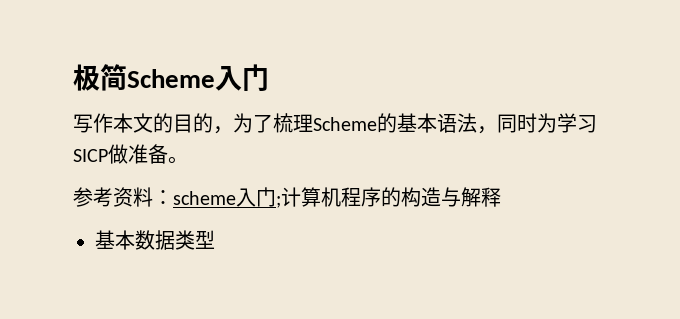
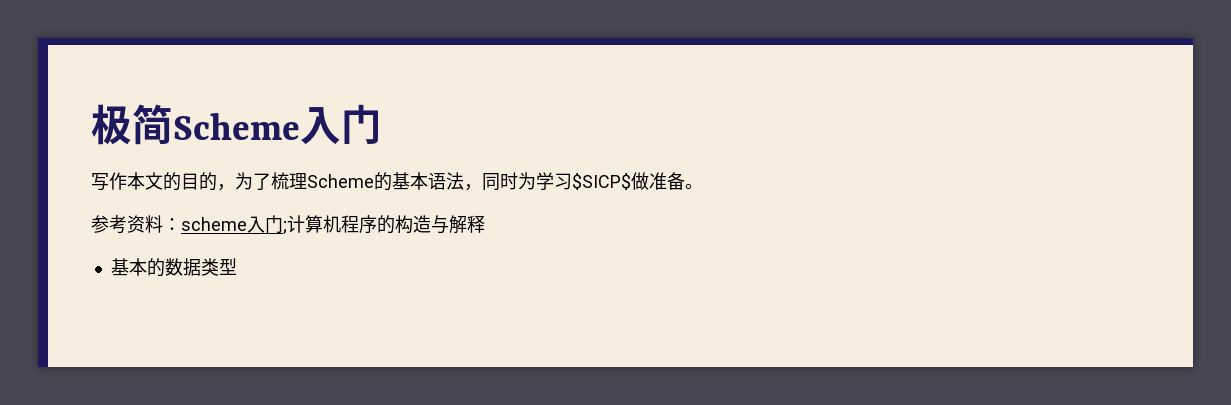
- 写作本文的目的，为了梳理Scheme的基本语法，同时为学习SICP做准备。
+ 写作本文的目的，为了梳理Scheme的基本语法，同时为学习$SICP$做准备。
- 基本数据类型
+ 基本的数据类型

